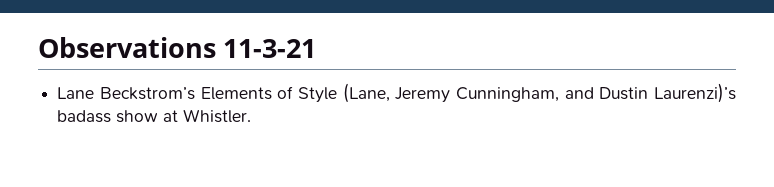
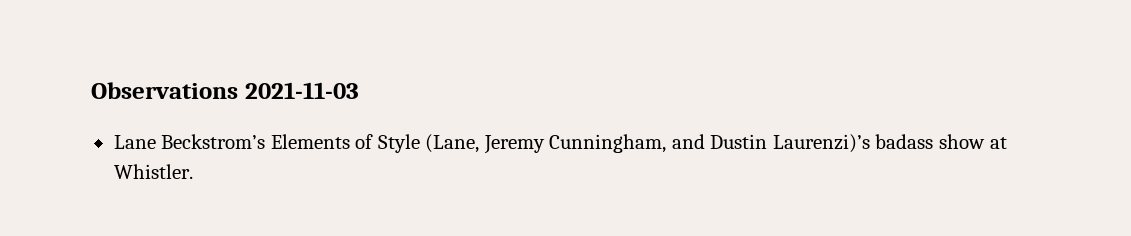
- Observations 11-3-21
+ Observations 2021-11-03

